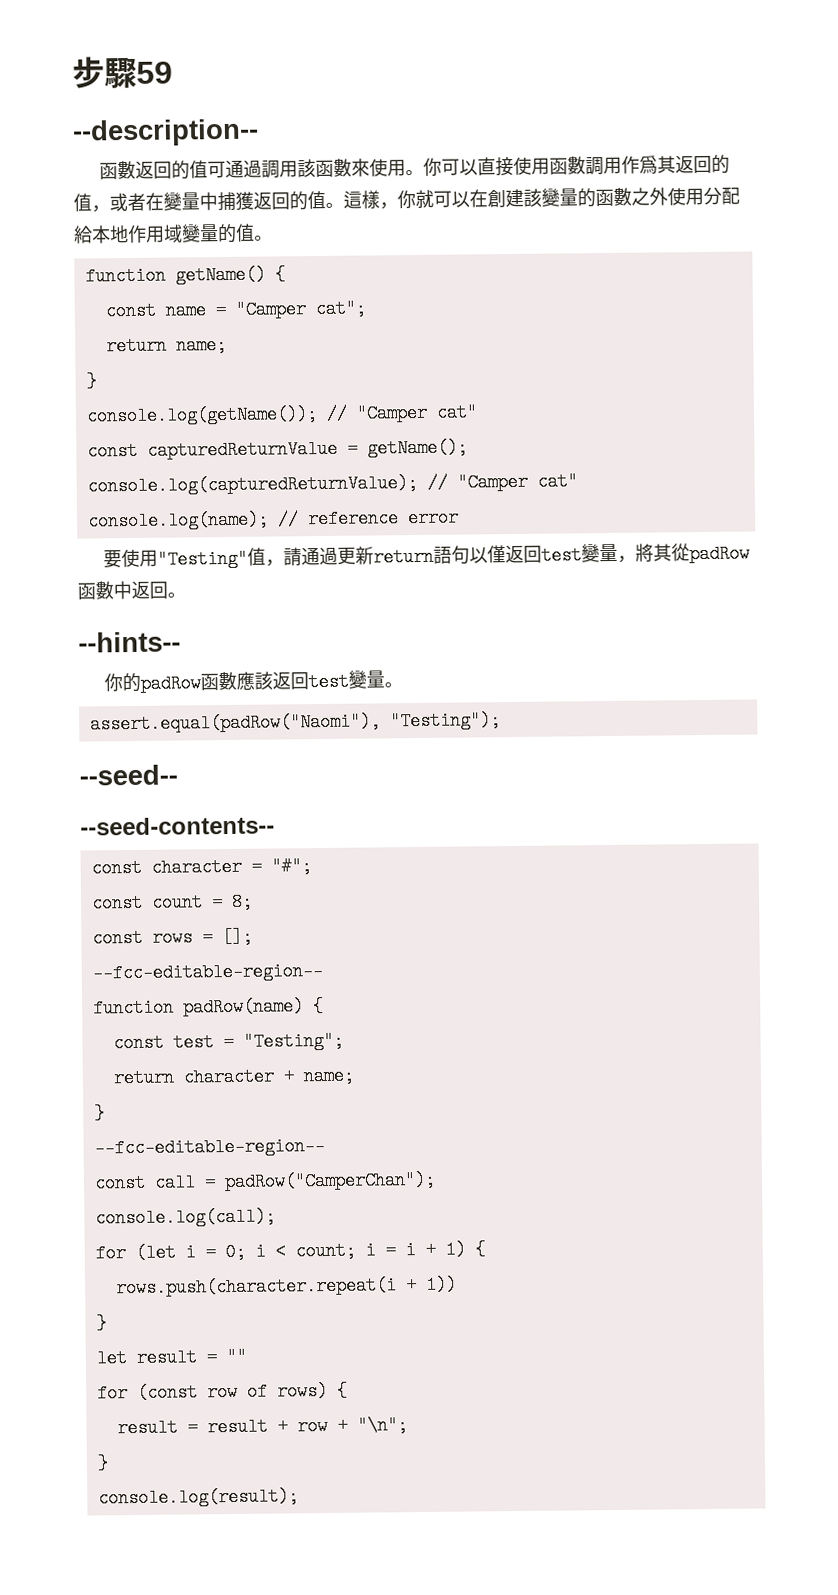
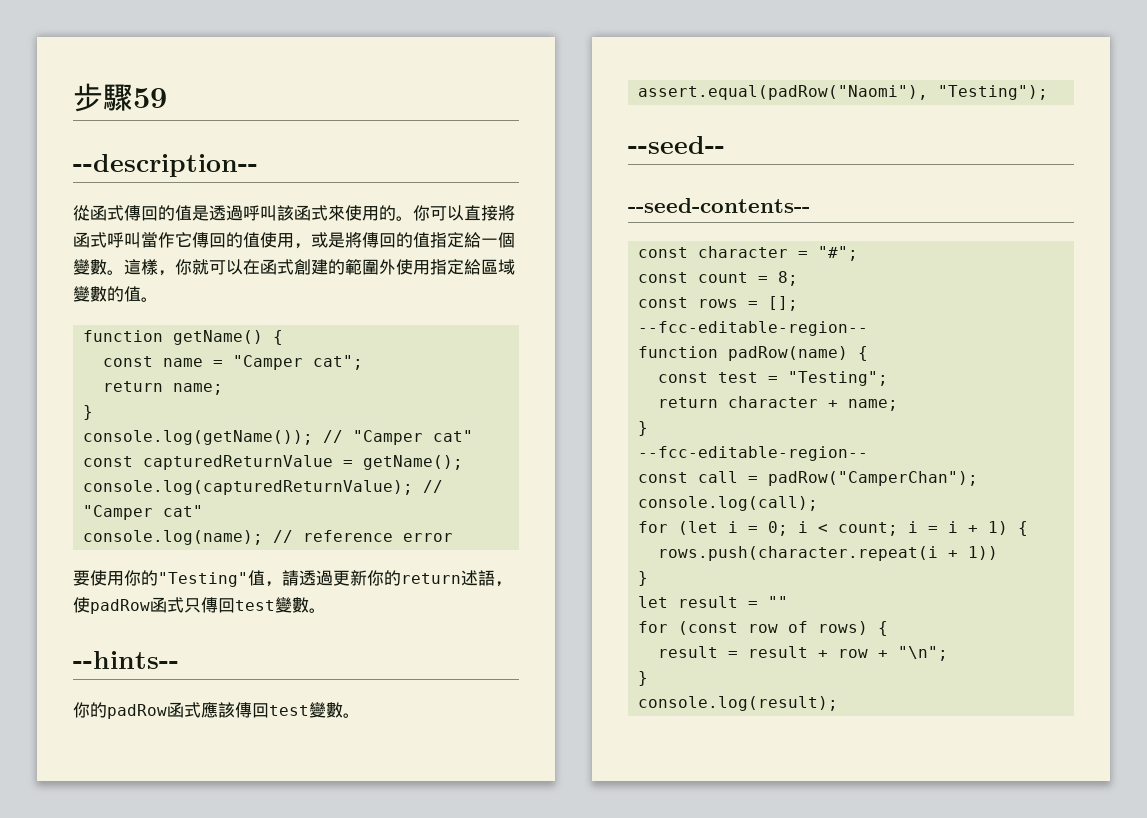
- 函數返回的值可通過調用該函數來使用。你可以直接使用函數調用作爲其返回的值，或者在變量中捕獲返回的值。
+ 從函式傳回的值是透過呼叫該函式來使用的。你可以直接將函式呼叫當作它傳回的值使用，或是將傳回的值指定給一個變數。
- 這樣，你就可以在創建該變量的函數之外使用分配給本地作用域變量的值。
+ 這樣，你就可以在函式創建的範圍外使用指定給區域變數的值。
- 要使用"Testing"值，請通過更新return語句以僅返回test變量，將其從padRow函數中返回。
+ 要使用你的"Testing"值，請透過更新你的return述語，使padRow函式只傳回test變數。
- 你的padRow函數應該返回test變量。
+ 你的padRow函式應該傳回test變數。

